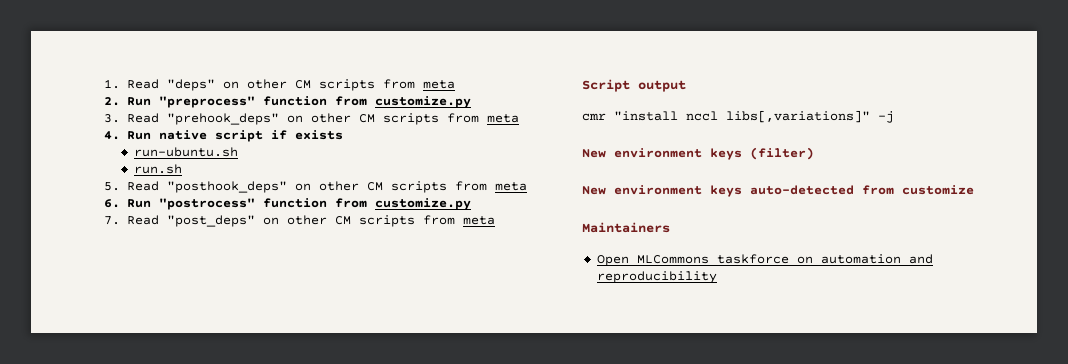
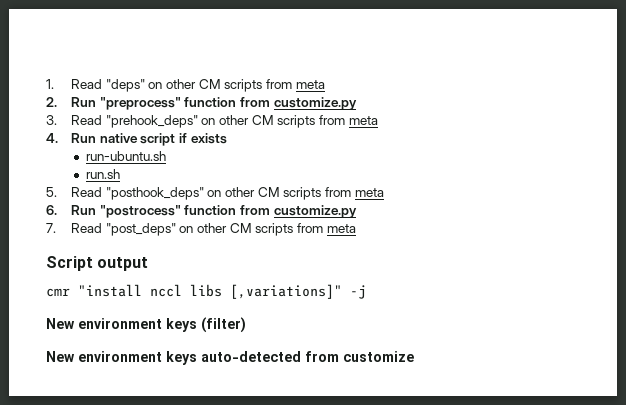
- cmr "install nccl libs[,variations]" -j
+ cmr "install nccl libs [,variations]" -j
- Maintainers
- Open MLCommons taskforce on automation and reproducibility

